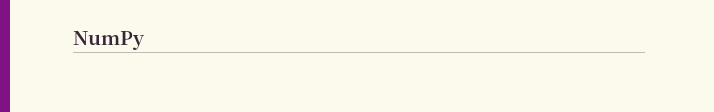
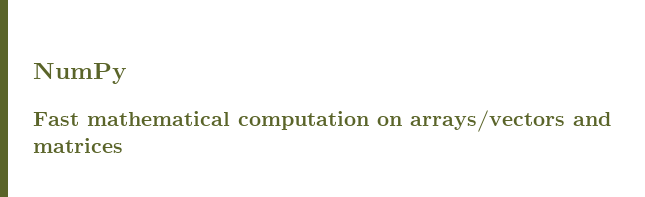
+ Fast mathematical computation on arrays/vectors and matrices

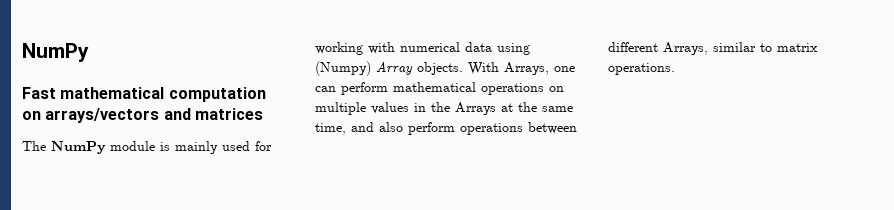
+ The NumPy module is mainly used for working with numerical data using (Numpy) Array objects. With Arrays, one can perform mathematical operations on multiple values in the Arrays at the same time, and also perform operations between different Arrays, similar to matrix operations.

